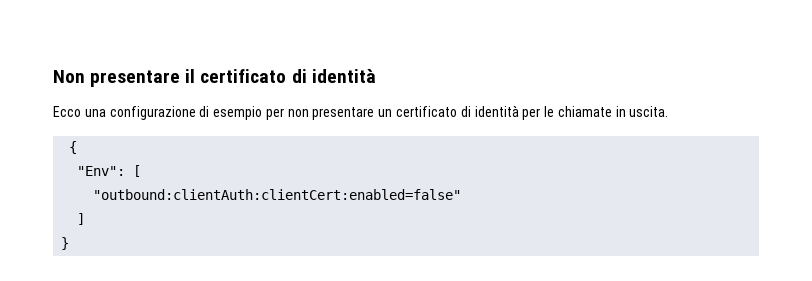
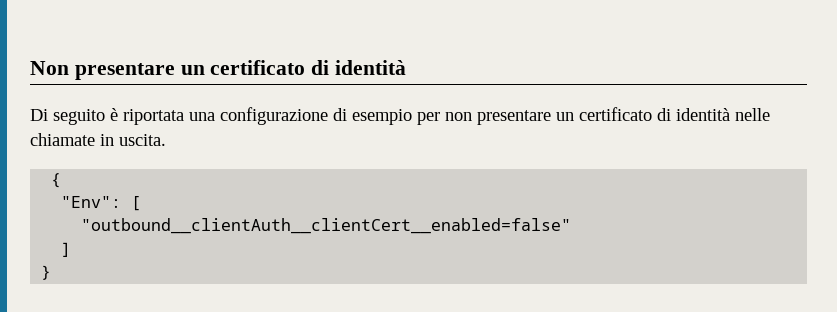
- Non presentare il certificato di identità
+ Non presentare un certificato di identità
- Ecco una configurazione di esempio per non presentare un certificato di identità per le chiamate in uscita.
+ Di seguito è riportata una configurazione di esempio per non presentare un certificato di identità nelle chiamate in uscita.
- "outbound:clientAuth:clientCert:enabled=false"
+ "outbound__clientAuth__clientCert__enabled=false"

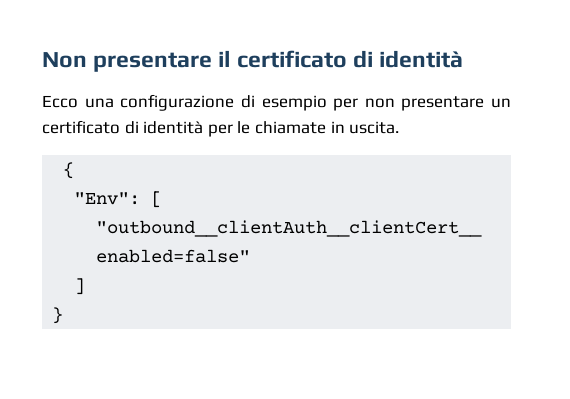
- Non presentare un certificato di identità
+ Non presentare il certificato di identità
- Di seguito è riportata una configurazione di esempio per non presentare un certificato di identità nelle chiamate in uscita.
+ Ecco una configurazione di esempio per non presentare un certificato di identità per le chiamate in uscita.

